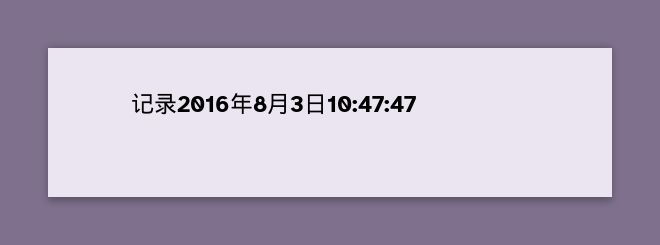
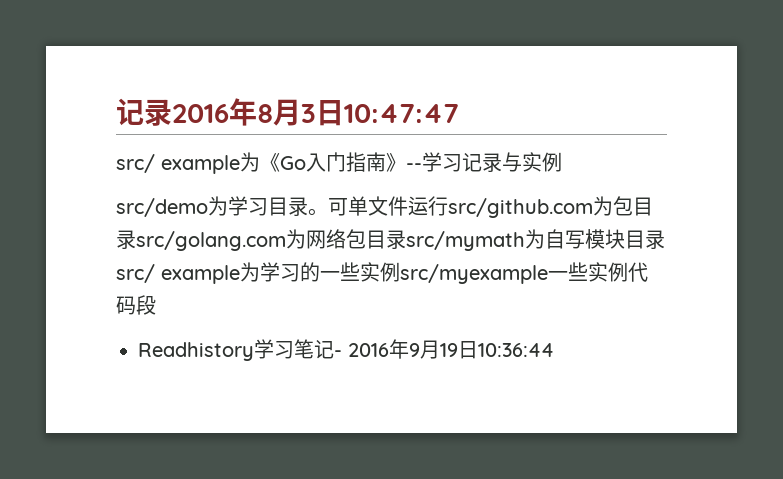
+ src/ example为《Go入门指南》--学习记录与实例
+ src/demo为学习目录。可单文件运行src/github.com为包目录src/golang.com为网络包目录src/mymath为自写模块目录src/ example为学习的一些实例src/myexample一些实例代码段
+ Readhistory学习笔记- 2016年9月19日10:36:44

